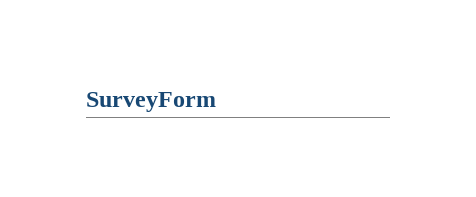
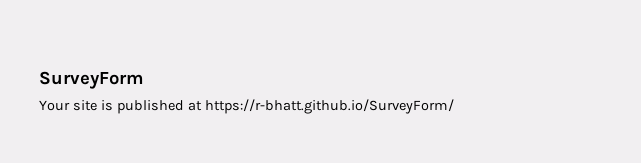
+ Your site is published at https://r-bhatt.github.io/SurveyForm/

